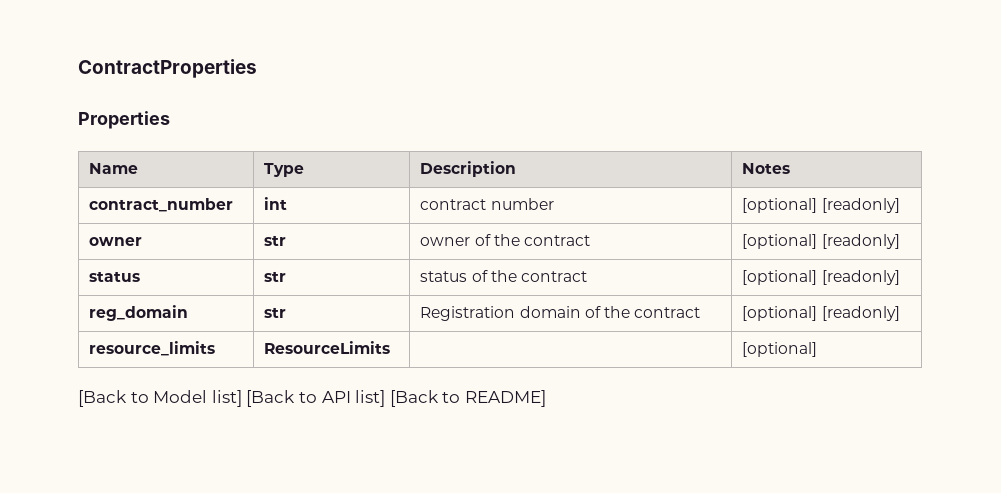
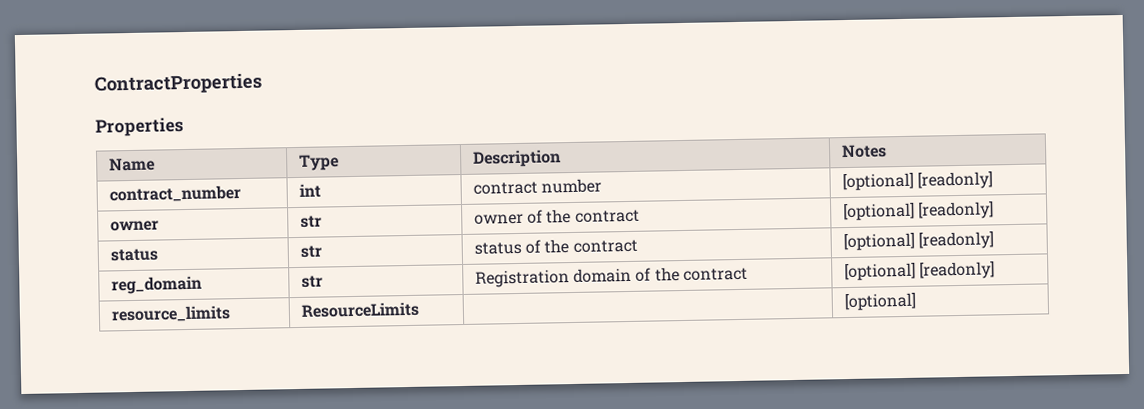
- [Back to Model list] [Back to API list] [Back to README]

